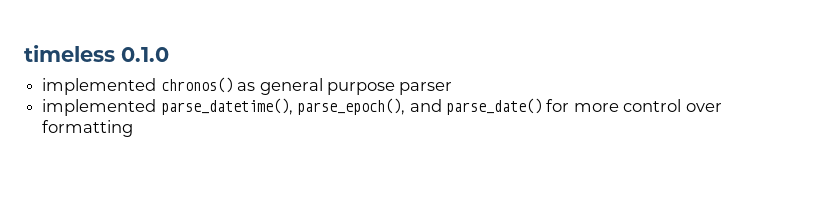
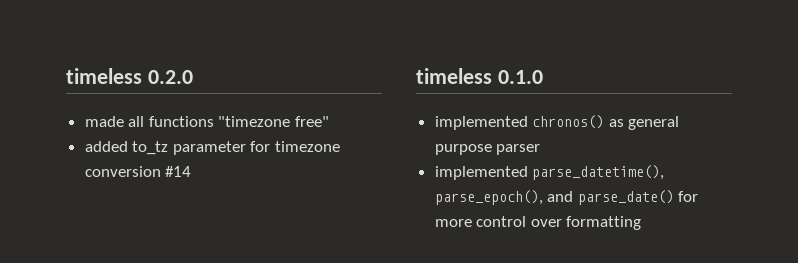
+ timeless 0.2.0
+ made all functions "timezone free"
+ added to_tz parameter for timezone conversion #14

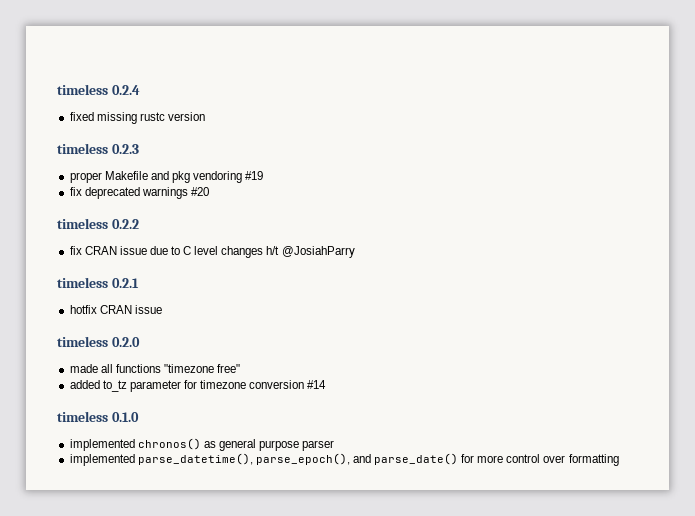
+ timeless 0.2.4
+ fixed missing rustc version
+ timeless 0.2.3
+ proper Makefile and pkg vendoring #19
+ fix deprecated warnings #20
+ timeless 0.2.2
+ fix CRAN issue due to C level changes h/t @JosiahParry
+ timeless 0.2.1
+ hotfix CRAN issue

